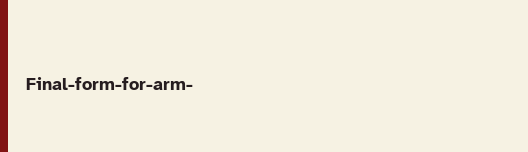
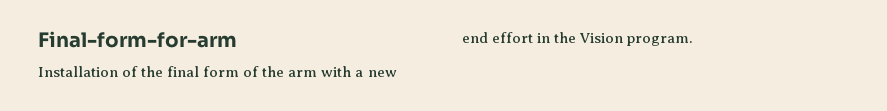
- Final-form-for-arm-
+ Final-form-for-arm
+ Installation of the final form of the arm with a new end effort in the Vision program.

